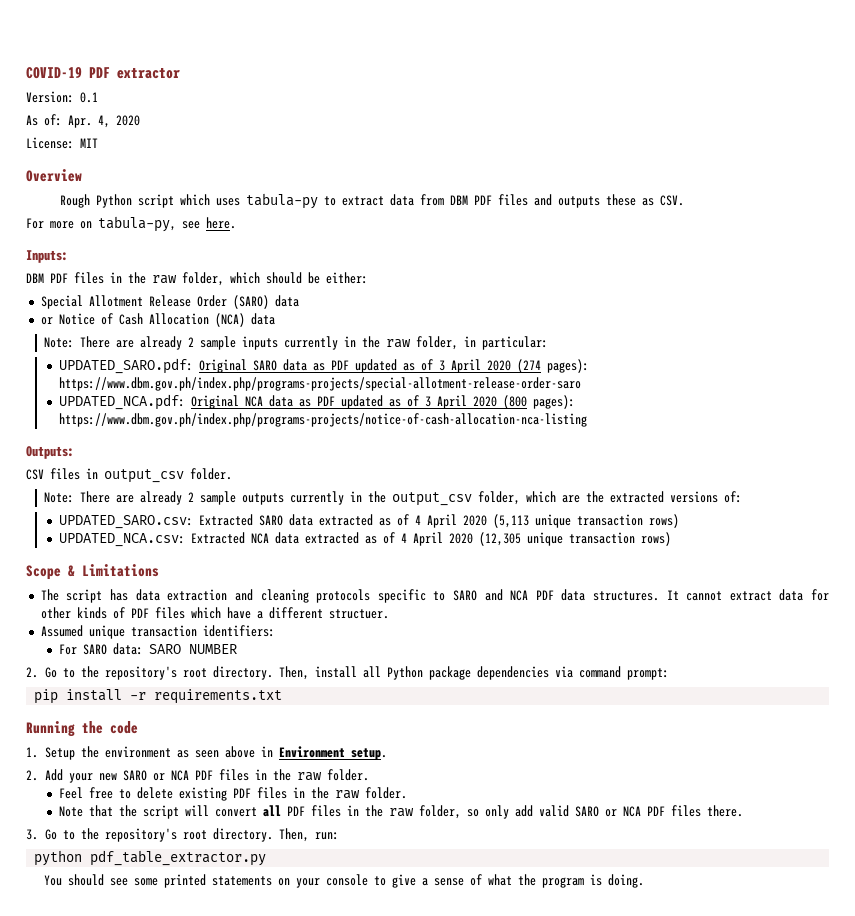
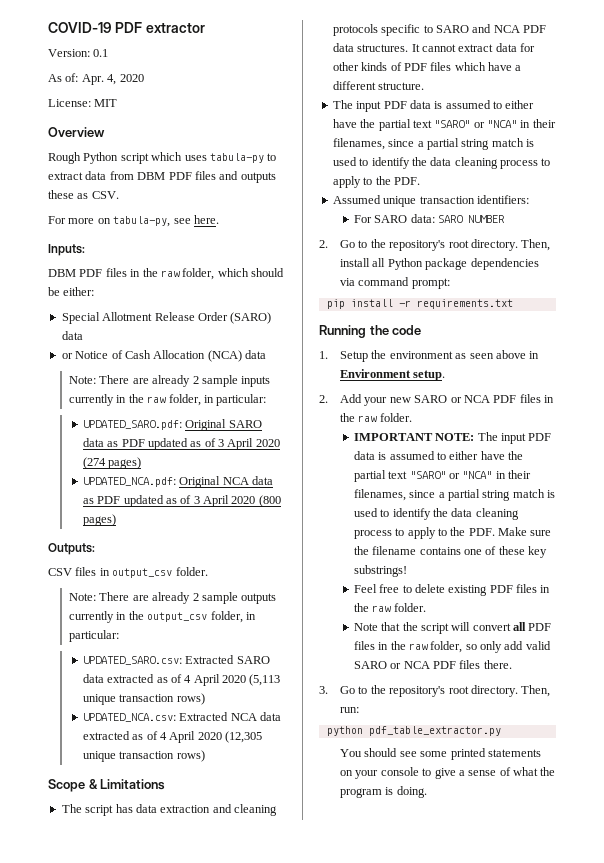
- UPDATED_SARO.pdf: Original SARO data as PDF updated as of 3 April 2020 (274 pages): https://www.dbm.gov.ph/index.php/programs-projects/special-allotment-release-order-saro
+ UPDATED_SARO.pdf: Original SARO data as PDF updated as of 3 April 2020 (274 pages)
- UPDATED_NCA.pdf: Original NCA data as PDF updated as of 3 April 2020 (800 pages): https://www.dbm.gov.ph/index.php/programs-projects/notice-of-cash-allocation-nca-listing
+ UPDATED_NCA.pdf: Original NCA data as PDF updated as of 3 April 2020 (800 pages)
- Note: There are already 2 sample outputs currently in the output_csv folder, which are the extracted versions of:
+ Note: There are already 2 sample outputs currently in the output_csv folder, in particular:
- It cannot extract data for other kinds of PDF files which have a different structuer.
+ It cannot extract data for other kinds of PDF files which have a different structure.
+ The input PDF data is assumed to either have the partial text "SARO" or "NCA" in their filenames, since a partial string match is used to identify the data cleaning process to apply to the PDF.
+ IMPORTANT NOTE: The input PDF data is assumed to either have the partial text "SARO" or "NCA" in their filenames, since a partial string match is used to identify the data cleaning process to apply to the PDF. Make sure the filename contains one of these key substrings!

